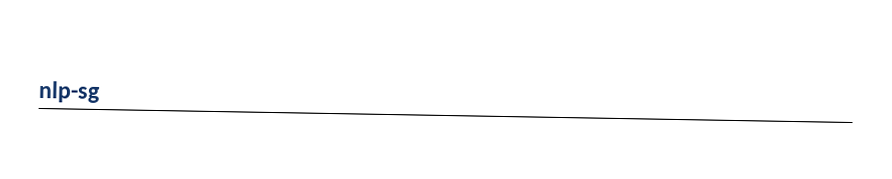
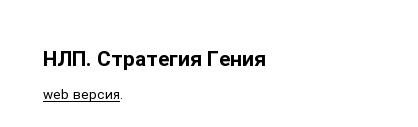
- nlp-sg
+ НЛП. Стратегия Гения
+ web версия.

